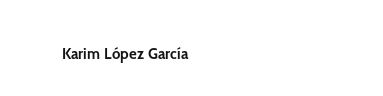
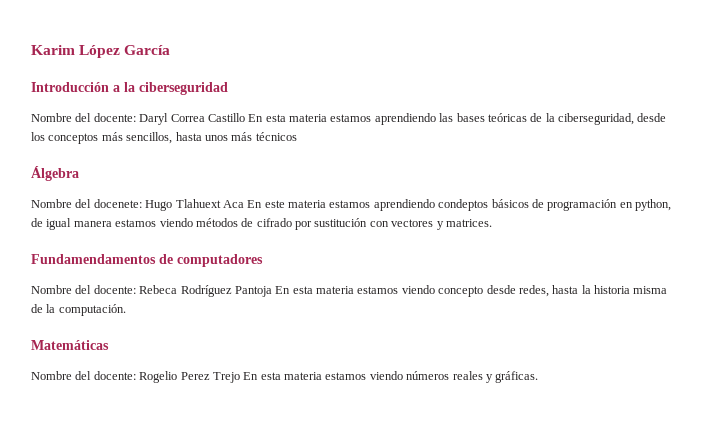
+ Introducción a la ciberseguridad
+ Nombre del docente: Daryl Correa Castillo En esta materia estamos aprendiendo las bases teóricas de la ciberseguridad, desde los conceptos más sencillos, hasta unos más técnicos
+ Álgebra
+ Nombre del docenete: Hugo Tlahuext Aca En este materia estamos aprendiendo condeptos básicos de programación en python, de igual manera estamos viendo métodos de cifrado por sustitución con vectores y matrices.
+ Fundamendamentos de computadores
+ Nombre del docente: Rebeca Rodríguez Pantoja En esta materia estamos viendo concepto desde redes, hasta la historia misma de la computación.
+ Matemáticas
+ Nombre del docente: Rogelio Perez Trejo En esta materia estamos viendo números reales y gráficas.

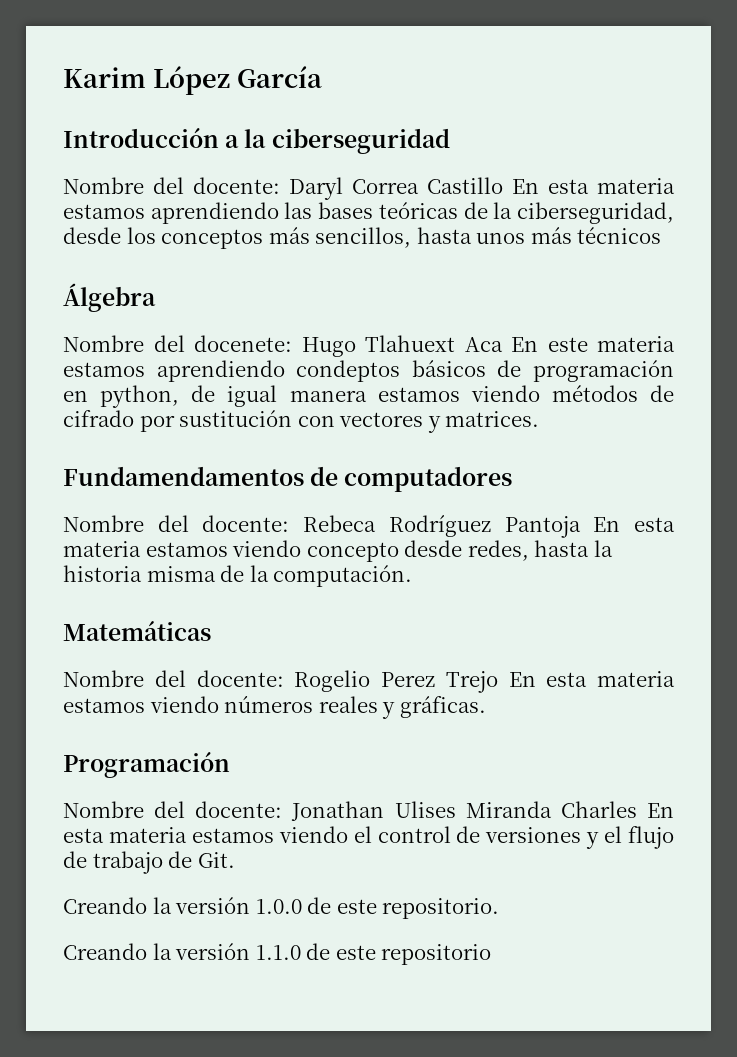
+ Programación
+ Nombre del docente: Jonathan Ulises Miranda Charles En esta materia estamos viendo el control de versiones y el flujo de trabajo de Git.
+ Creando la versión 1.0.0 de este repositorio.
+ Creando la versión 1.1.0 de este repositorio

